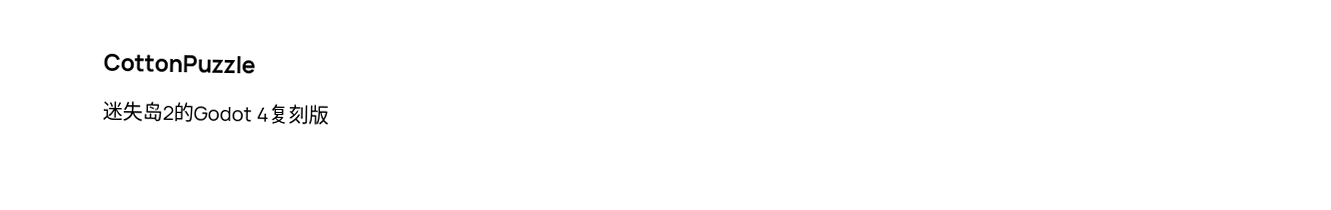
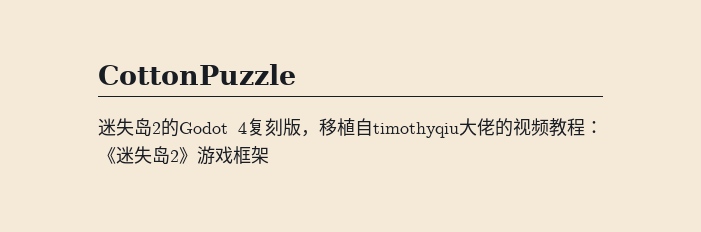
- 迷失岛2的Godot 4复刻版
+ 迷失岛2的Godot 4复刻版，移植自timothyqiu大佬的视频教程：《迷失岛2》游戏框架

